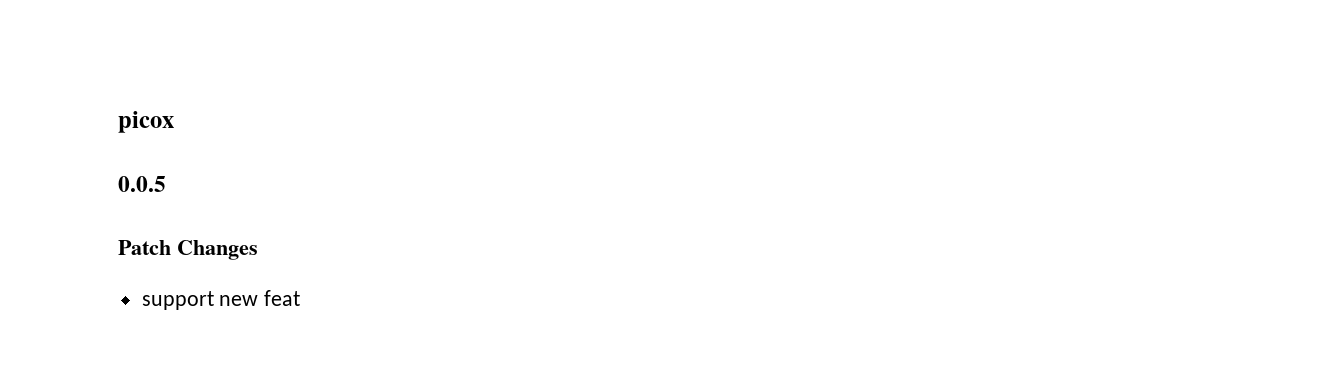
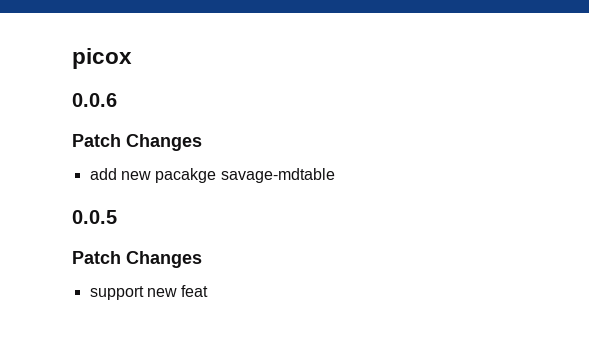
+ 0.0.6
+ Patch Changes
+ add new pacakge savage-mdtable

